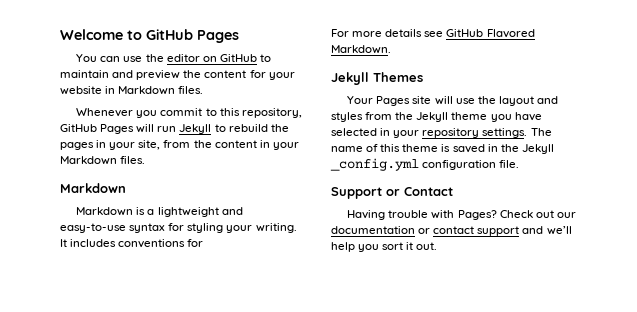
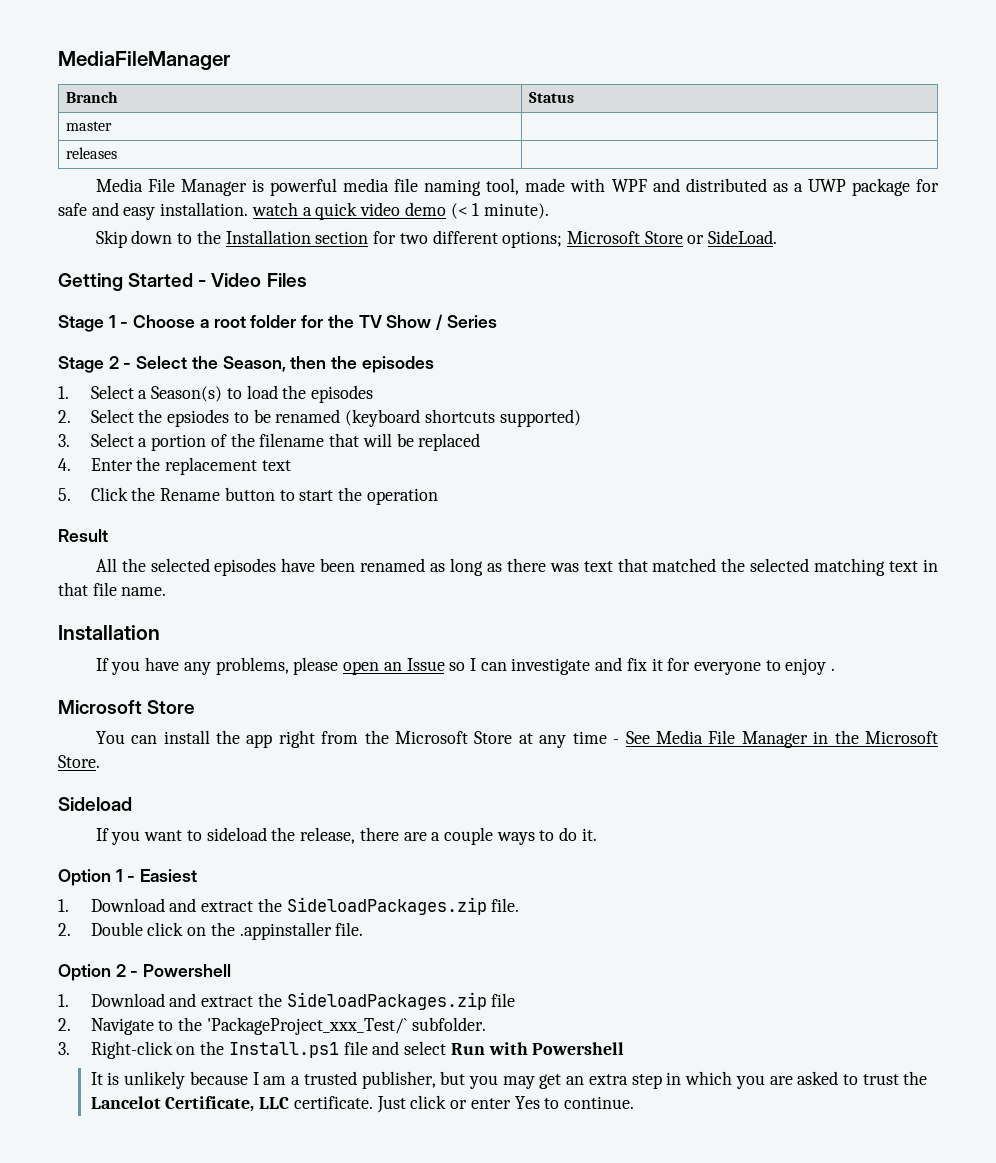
- Welcome to GitHub Pages
- You can use the editor on GitHub to maintain and preview the content for your website in Markdown files.
- Whenever you commit to this repository, GitHub Pages will run Jekyll to rebuild the pages in your site, from the content in your Markdown files.
- Markdown
- Markdown is a lightweight and easy-to-use syntax for styling your writing. It includes conventions for
- For more details see GitHub Flavored Markdown.
- Jekyll Themes
- Your Pages site will use the layout and styles from the Jekyll theme you have selected in your repository settings. The name of this theme is saved in the Jekyll _config.yml configuration file.
- Support or Contact
- Having trouble with Pages? Check out our documentation or contact support and we’ll help you sort it out.
+ MediaFileManager
+ Branch | Status
+ master |
+ releases |
+ Media File Manager is powerful media file naming tool, made with WPF and distributed as a UWP package for safe and easy installation. watch a quick video demo (< 1 minute).
+ Skip down to the Installation section for two different options; Microsoft Store or SideLoad.
+ Getting Started - Video Files
+ Stage 1 - Choose a root folder for the TV Show / Series
+ Stage 2 - Select the Season, then the episodes
+ 1. Select a Season(s) to load the episodes
+ 2. Select the epsiodes to be renamed (keyboard shortcuts supported)
+ 3. Select a portion of the filename that will be replaced
+ 4. Enter the replacement text
+ 5. Click the Rename button to start the operation
+ Result
+ All the selected episodes have been renamed as long as there was text that matched the selected matching text in that file name.
+ Installation
+ If you have any problems, please open an Issue so I can investigate and fix it for everyone to enjoy .
+ Microsoft Store
+ You can install the app right from the Microsoft Store at any time - See Media File Manager in the Microsoft Store.
+ Sideload
+ If you want to sideload the release, there are a couple ways to do it.
+ Option 1 - Easiest
+ 1. Download and extract the SideloadPackages.zip file.
+ 2. Double click on the .appinstaller file.
+ Option 2 - Powershell
+ 1. Download and extract the SideloadPackages.zip file
+ 2. Navigate to the 'PackageProject_xxx_Test/` subfolder.
+ 3. Right-click on the Install.ps1 file and select Run with Powershell
+ It is unlikely because I am a trusted publisher, but you may get an extra step in which you are asked to trust the Lancelot Certificate, LLC certificate. Just click or enter Yes to continue.

